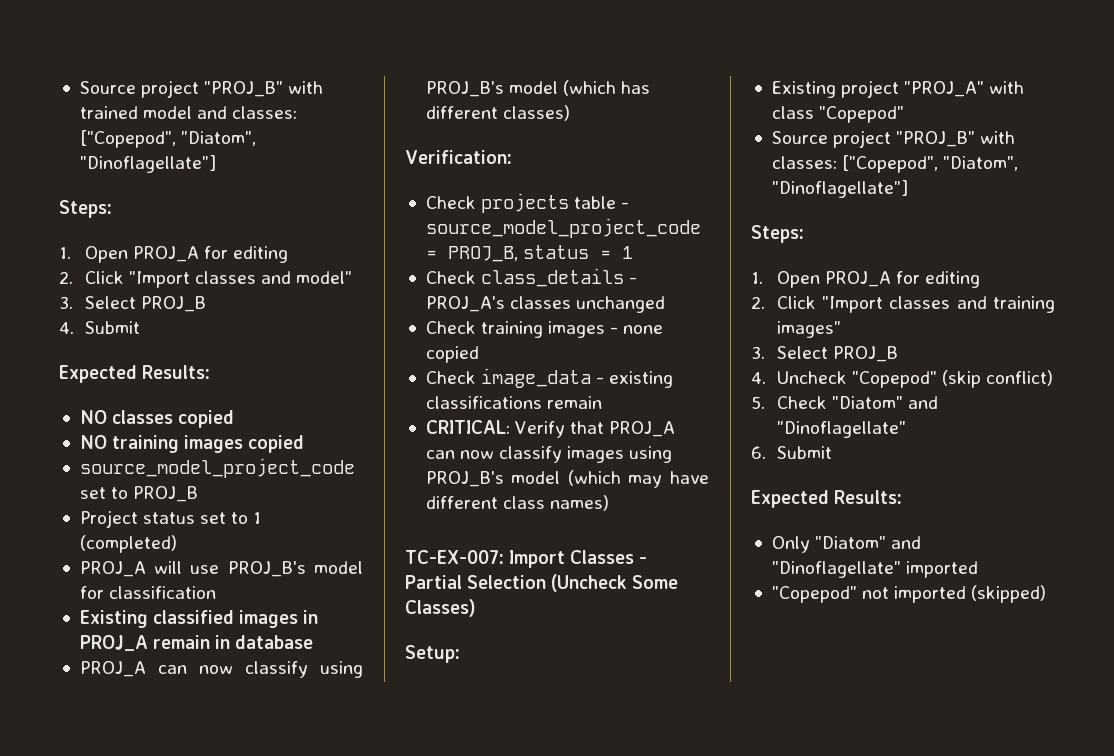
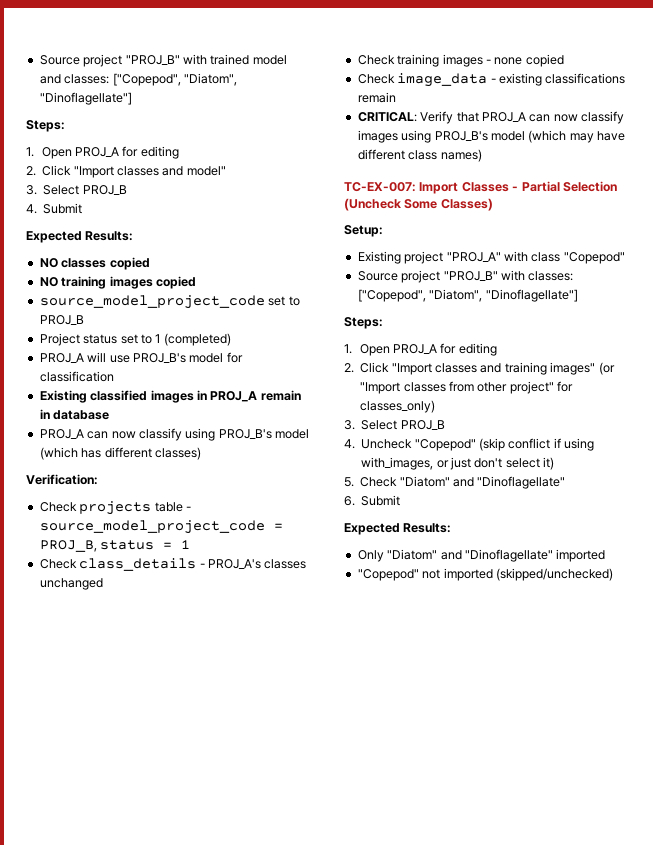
- 2. Click "Import classes and training images"
+ 2. Click "Import classes and training images" (or "Import classes from other project" for classes_only)
- 4. Uncheck "Copepod" (skip conflict)
+ 4. Uncheck "Copepod" (skip conflict if using with_images, or just don't select it)
- "Copepod" not imported (skipped)
+ "Copepod" not imported (skipped/unchecked)

